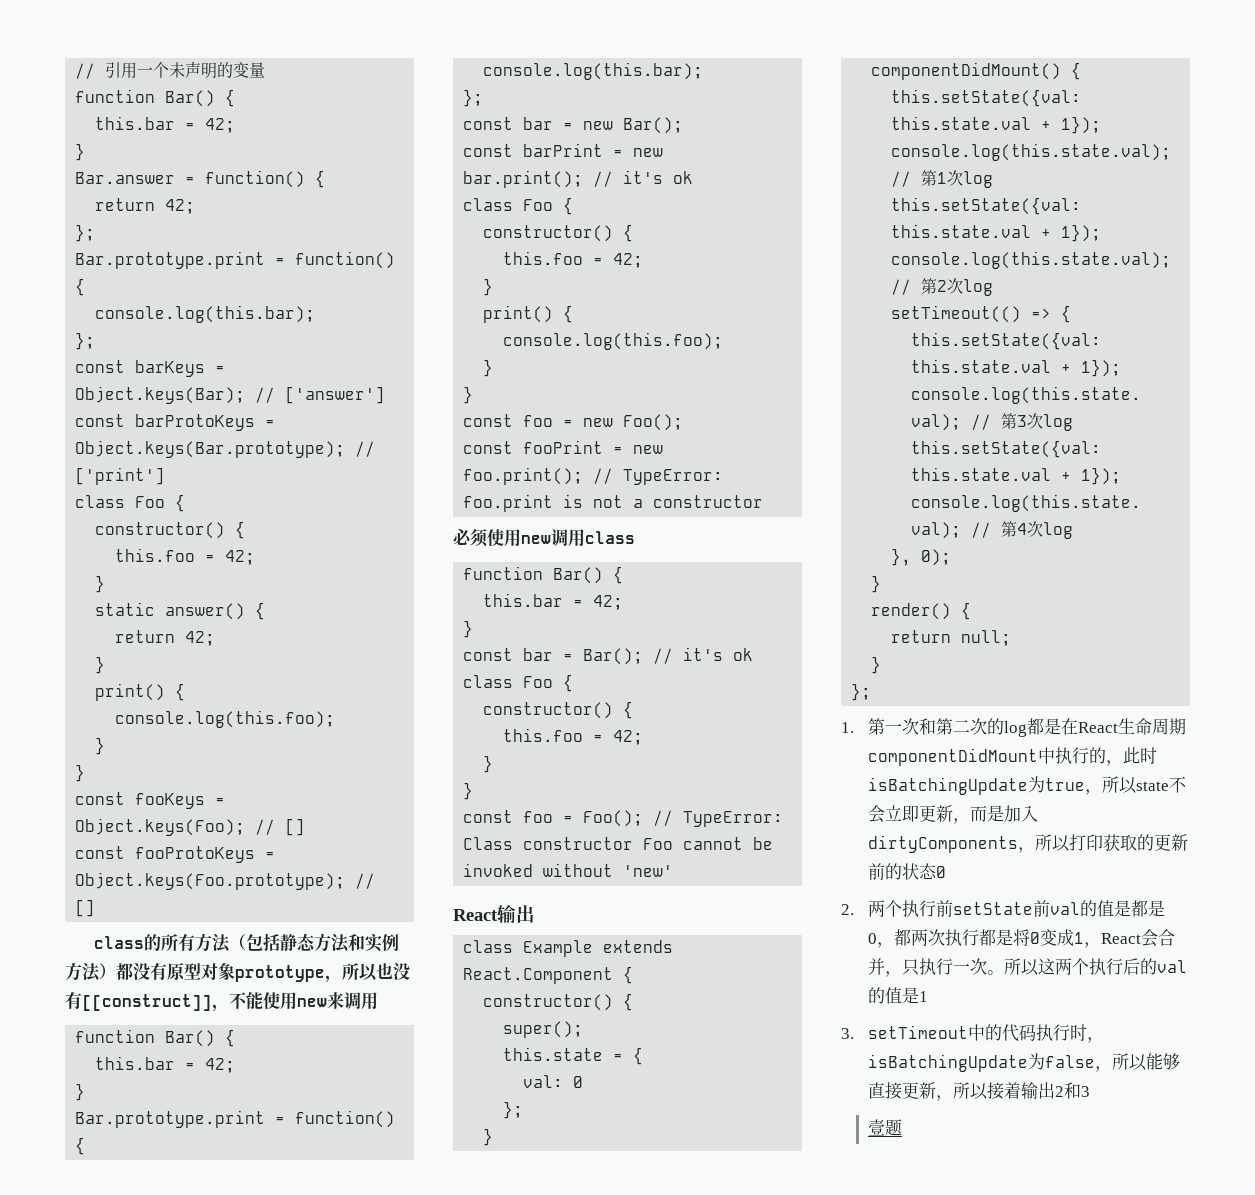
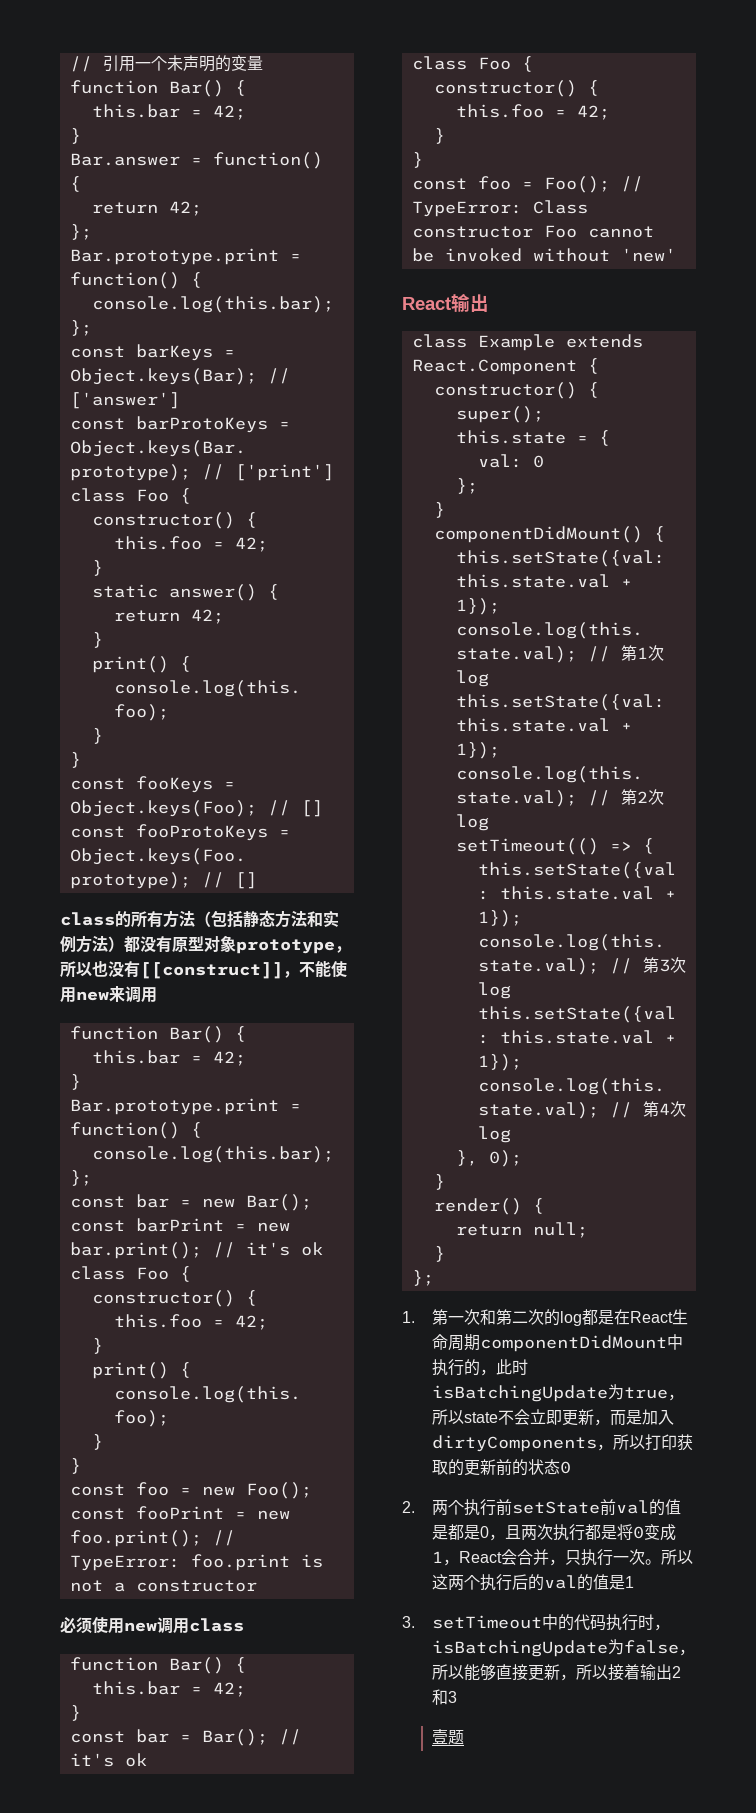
- 2.两个执行前setState前val的值是都是0，都两次执行都是将0变成1，React会合并，只执行一次。
+ 2.两个执行前setState前val的值是都是0，且两次执行都是将0变成1，React会合并，只执行一次。

